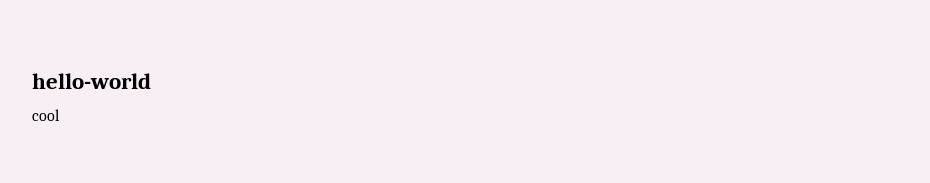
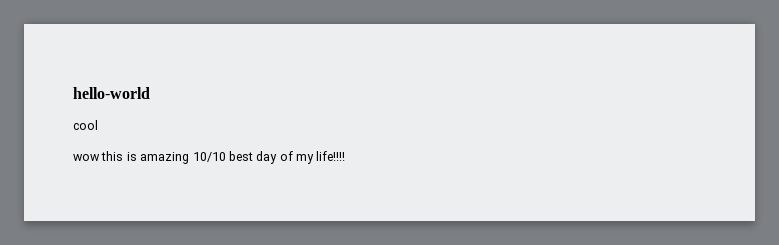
+ wow this is amazing 10/10 best day of my life!!!!

